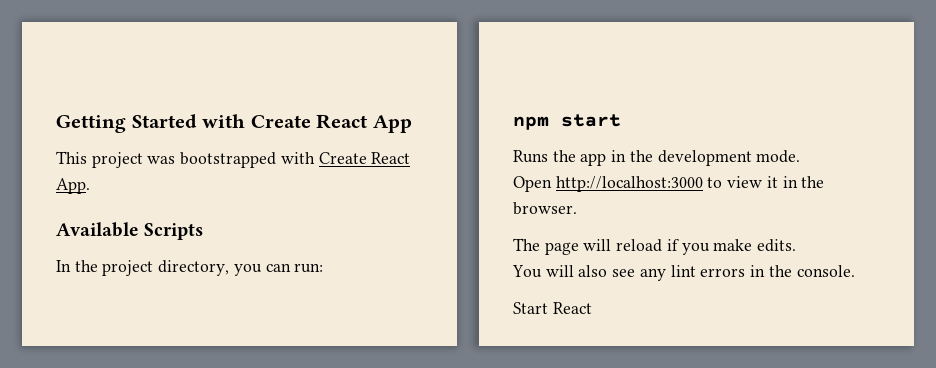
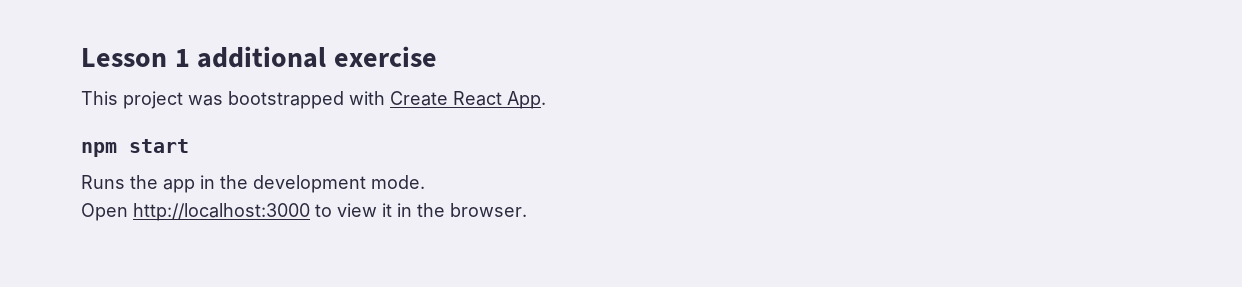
- Getting Started with Create React App
+ Lesson 1 additional exercise
- Available Scripts
- In the project directory, you can run:
- The page will reload if you make edits.
- You will also see any lint errors in the console.
- Start React

